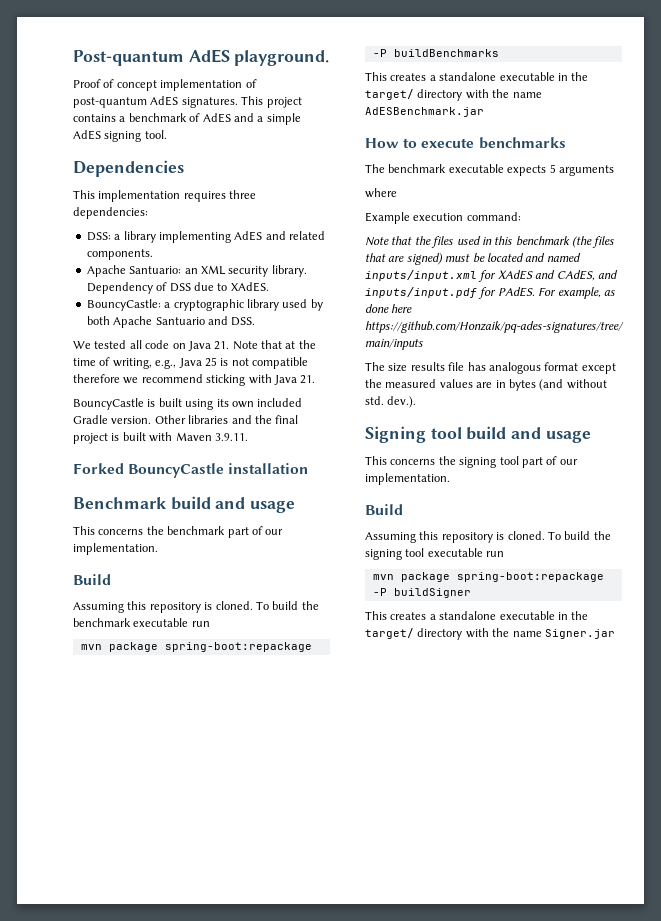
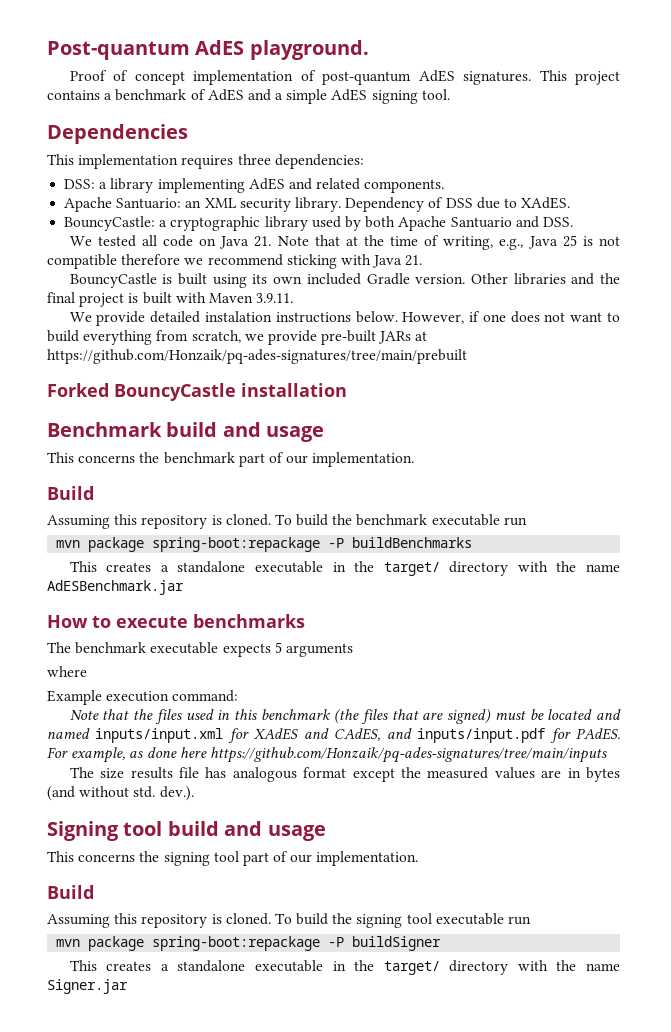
+ We provide detailed instalation instructions below. However, if one does not want to build everything from scratch, we provide pre-built JARs at https://github.com/Honzaik/pq-ades-signatures/tree/main/prebuilt

